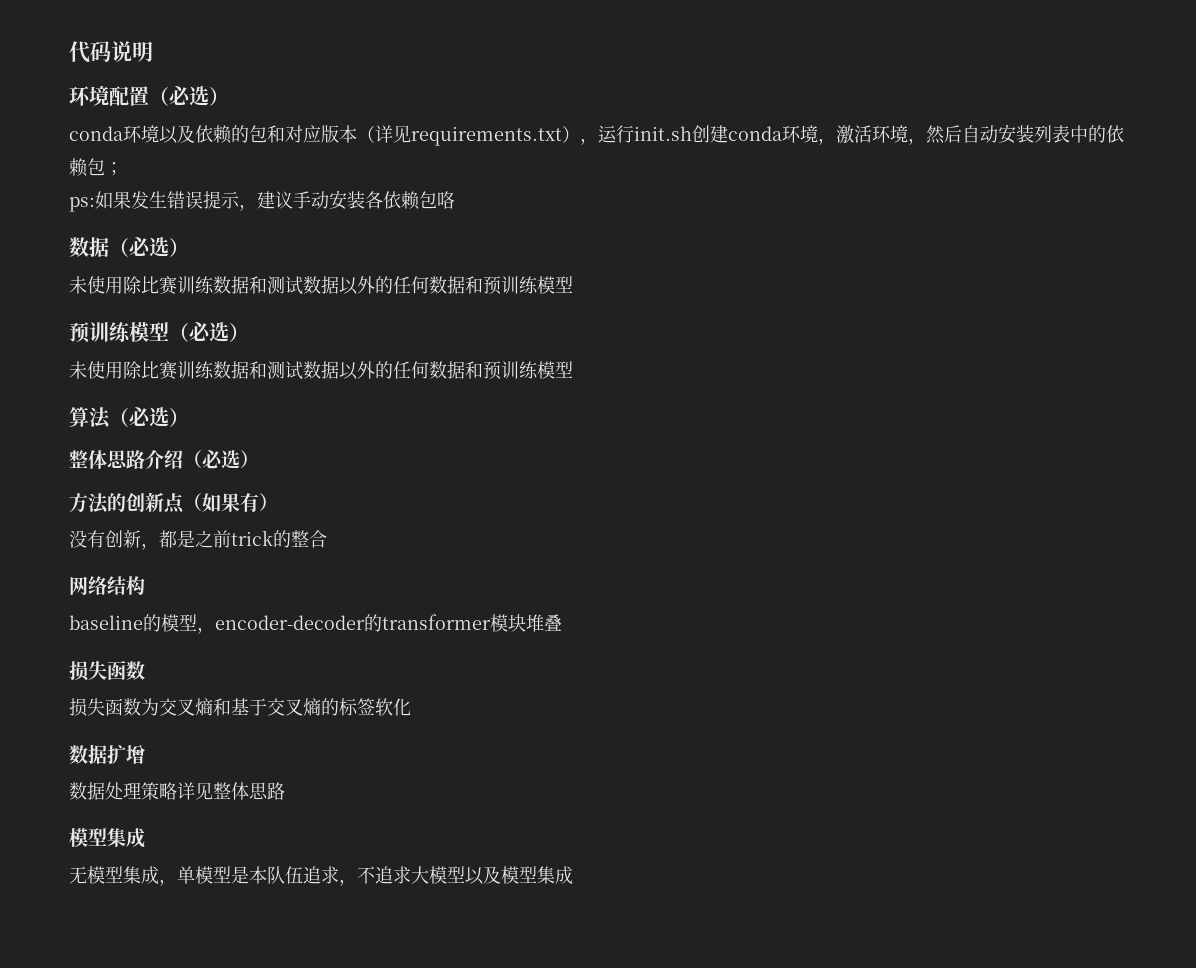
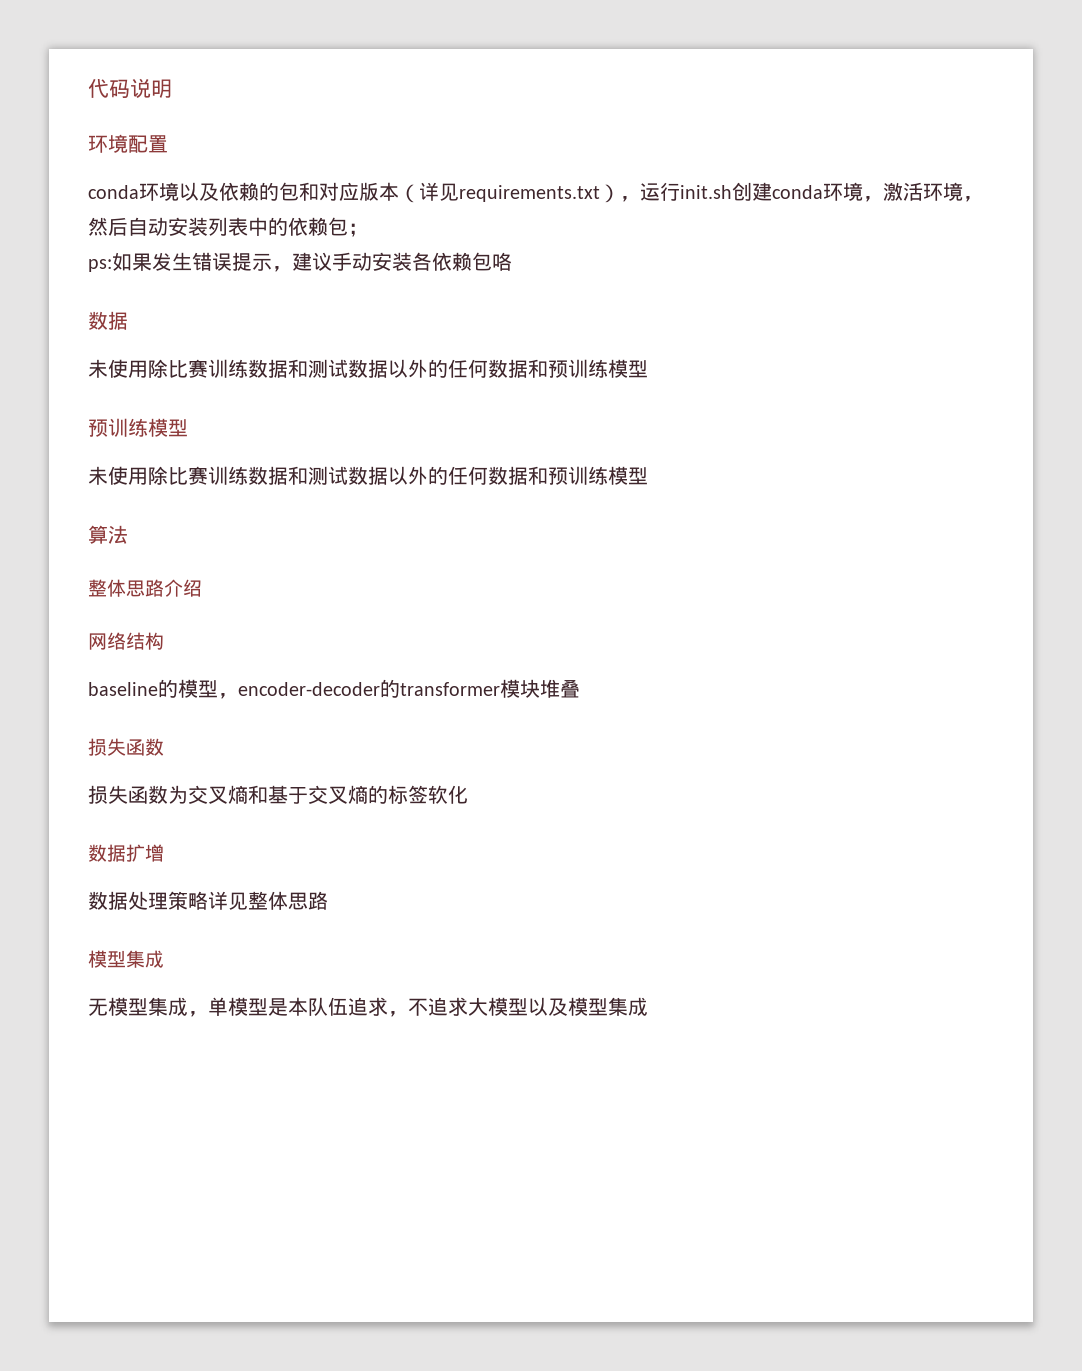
- 环境配置（必选）
+ 环境配置
  ps:如果发生错误提示，建议手动安装各依赖包咯
- 数据（必选）
+ 数据
  未使用除比赛训练数据和测试数据以外的任何数据和预训练模型
- 预训练模型（必选）
+ 预训练模型
- 算法（必选）
+ 算法
- 整体思路介绍（必选）
- 方法的创新点（如果有）
- 没有创新，都是之前trick的整合
+ 整体思路介绍

